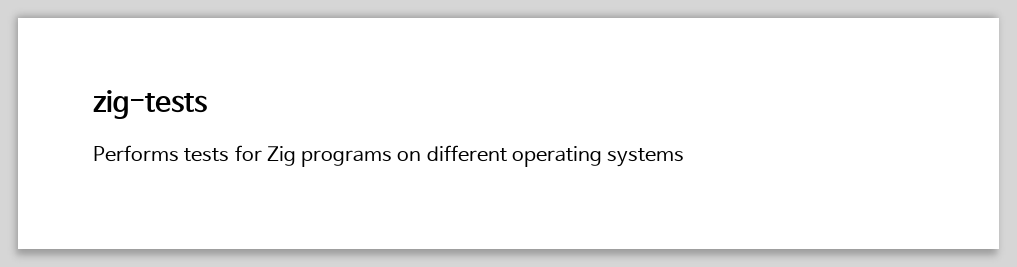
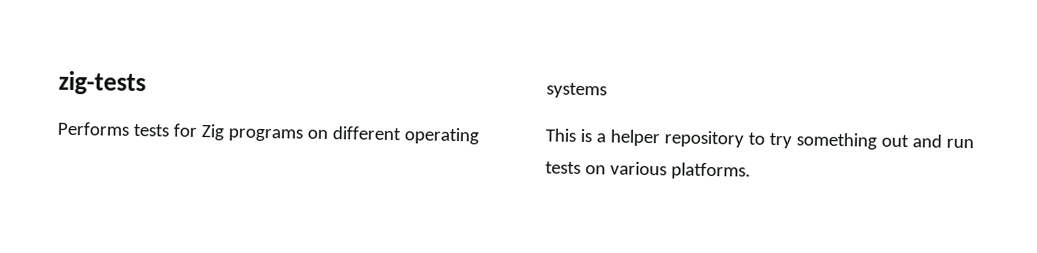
+ This is a helper repository to try something out and run tests on various platforms.

